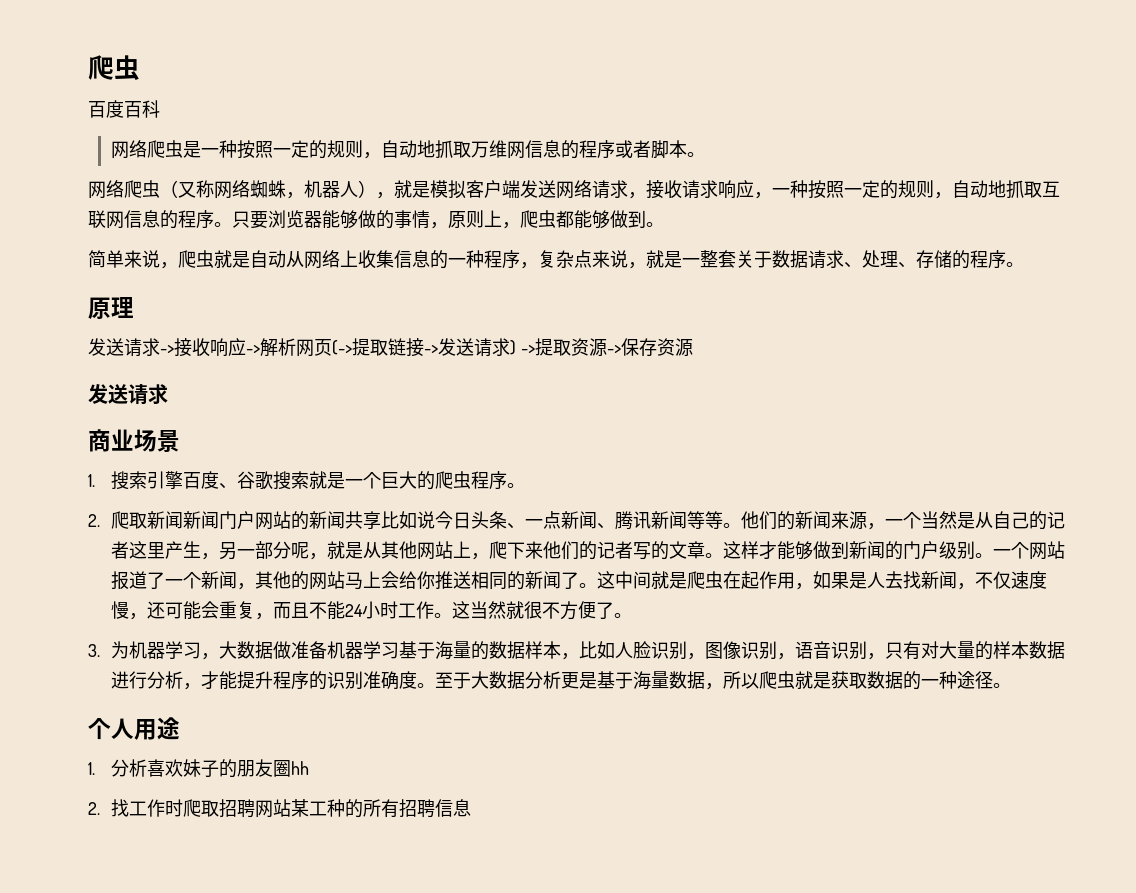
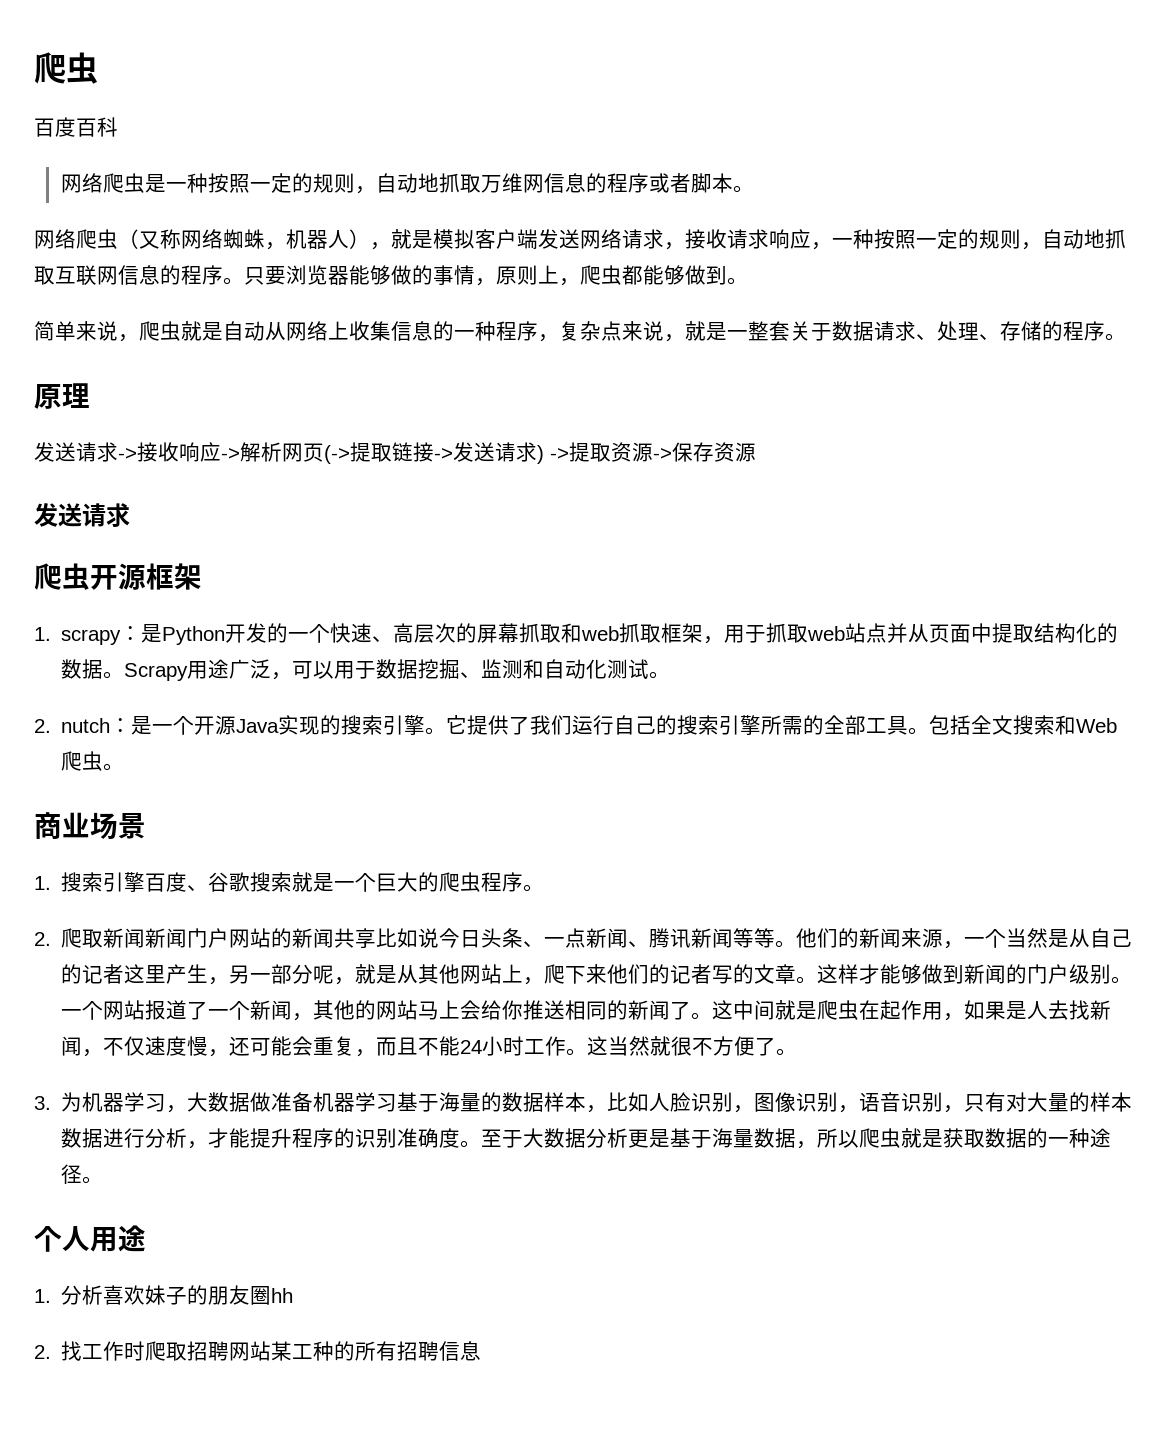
+ 爬虫开源框架
+ 1. scrapy：是Python开发的一个快速、高层次的屏幕抓取和web抓取框架，用于抓取web站点并从页面中提取结构化的数据。Scrapy用途广泛，可以用于数据挖掘、监测和自动化测试。
+ 2. nutch：是一个开源Java实现的搜索引擎。它提供了我们运行自己的搜索引擎所需的全部工具。包括全文搜索和Web爬虫。

